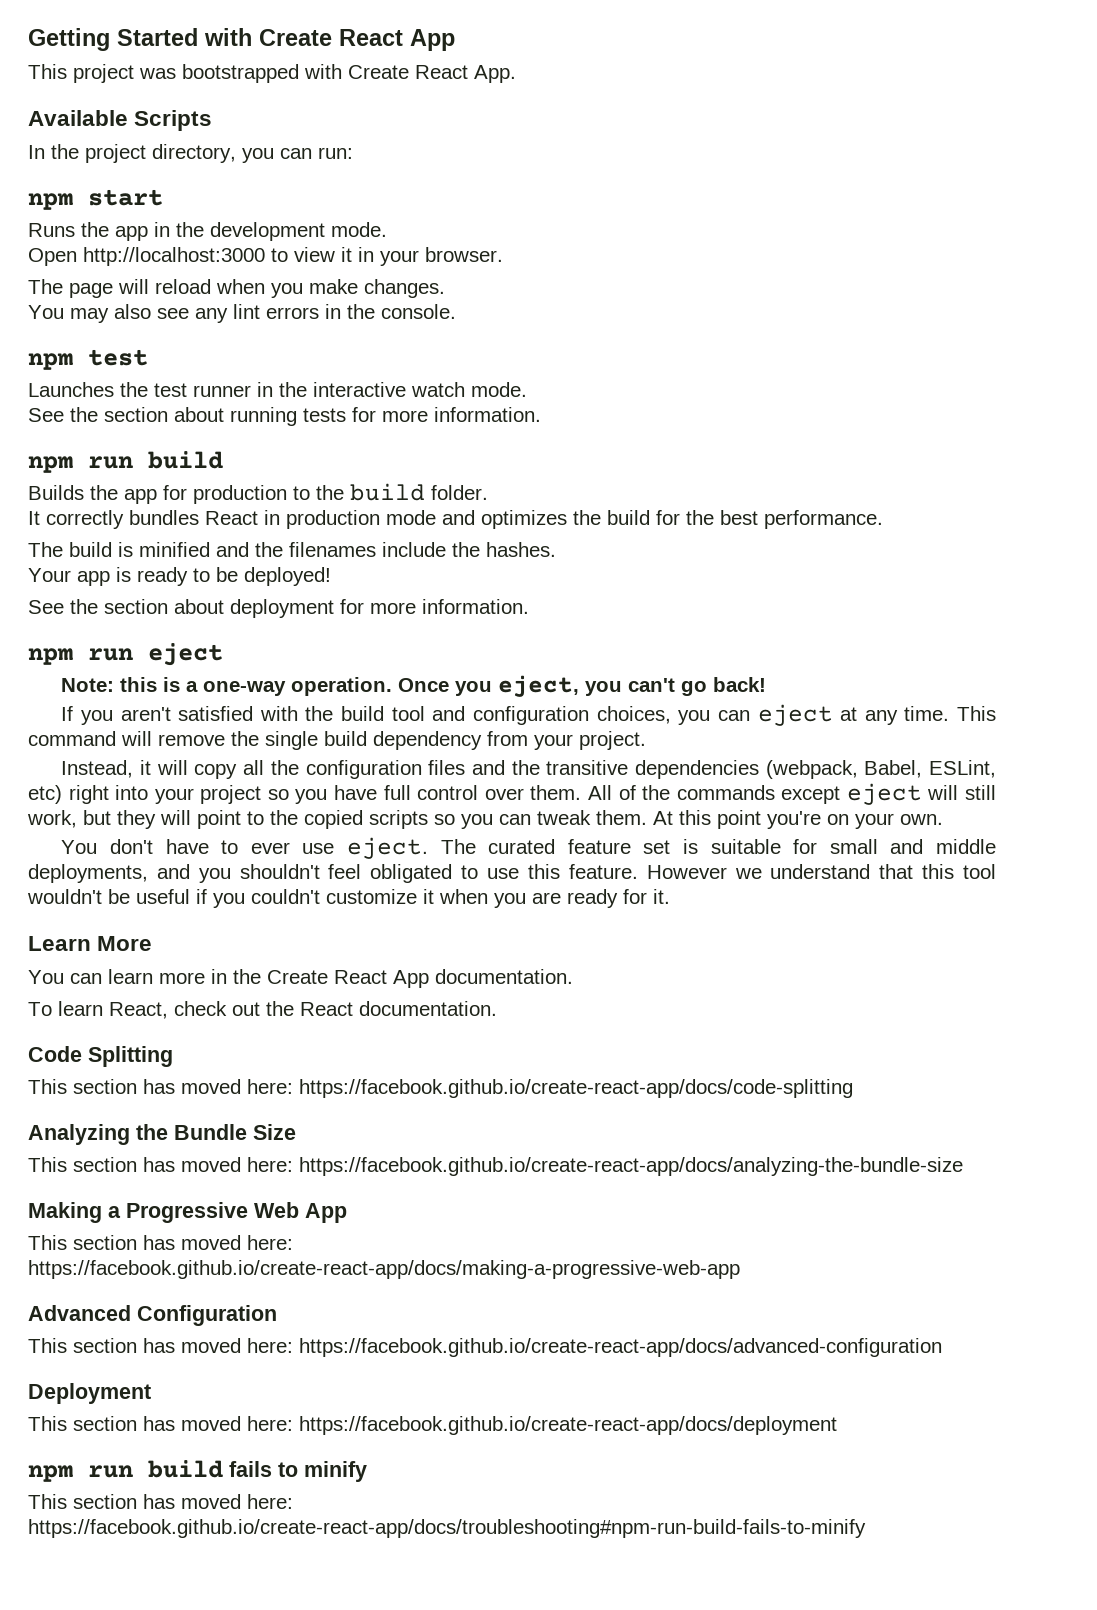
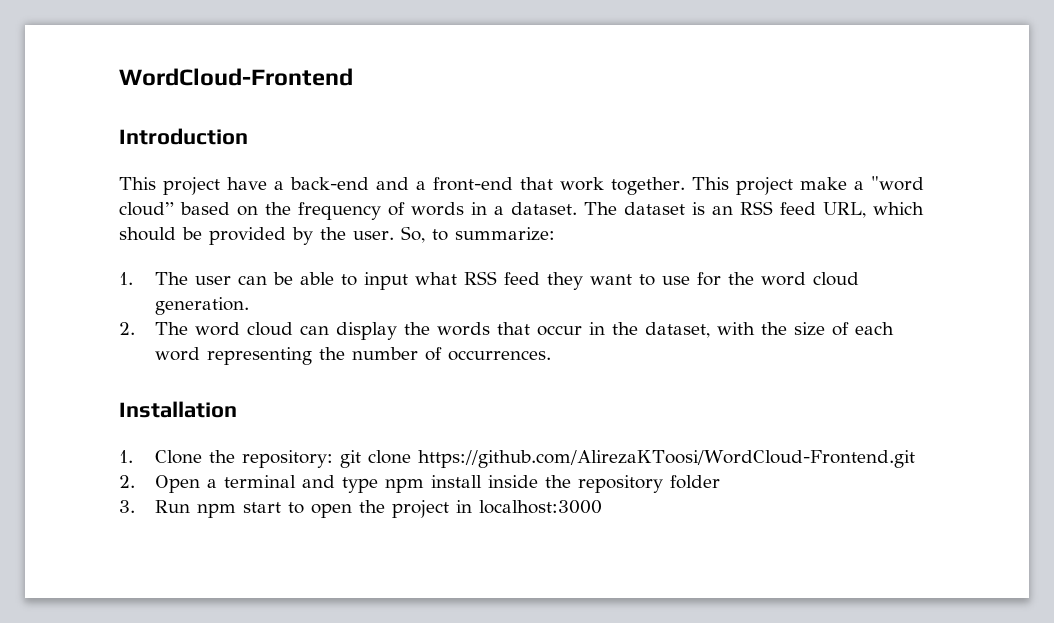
- Getting Started with Create React App
- This project was bootstrapped with Create React App.
- Available Scripts
- In the project directory, you can run:
- npm start
- Runs the app in the development mode.
- Open http://localhost:3000 to view it in your browser.
- The page will reload when you make changes.
- You may also see any lint errors in the console.
- npm test
- Launches the test runner in the interactive watch mode.
- See the section about running tests for more information.
- npm run build
- Builds the app for production to the build folder.
- It correctly bundles React in production mode and optimizes the build for the best performance.
- The build is minified and the filenames include the hashes.
- Your app is ready to be deployed!
- See the section about deployment for more information.
- npm run eject
- Note: this is a one-way operation. Once you eject, you can't go back!
- If you aren't satisfied with the build tool and configuration choices, you can eject at any time. This command will remove the single build dependency from your project.
- Instead, it will copy all the configuration files and the transitive dependencies (webpack, Babel, ESLint, etc) right into your project so you have full control over them. All of the commands except eject will still work, but they will point to the copied scripts so you can tweak them. At this point you're on your own.
- You don't have to ever use eject. The curated feature set is suitable for small and middle deployments, and you shouldn't feel obligated to use this feature. However we understand that this tool wouldn't be useful if you couldn't customize it when you are ready for it.
- Learn More
- You can learn more in the Create React App documentation.
- To learn React, check out the React documentation.
- Code Splitting
- This section has moved here: https://facebook.github.io/create-react-app/docs/code-splitting
- Analyzing the Bundle Size
- This section has moved here: https://facebook.github.io/create-react-app/docs/analyzing-the-bundle-size
- Making a Progressive Web App
- This section has moved here: https://facebook.github.io/create-react-app/docs/making-a-progressive-web-app
- Advanced Configuration
- This section has moved here: https://facebook.github.io/create-react-app/docs/advanced-configuration
- Deployment
- This section has moved here: https://facebook.github.io/create-react-app/docs/deployment
- npm run build fails to minify
- This section has moved here: https://facebook.github.io/create-react-app/docs/troubleshooting#npm-run-build-fails-to-minify
+ WordCloud-Frontend
+ Introduction
+ This project have a back-end and a front-end that work together. This project make a "word cloud” based on the frequency of words in a dataset. The dataset is an RSS feed URL, which should be provided by the user. So, to summarize:
+ 1. The user can be able to input what RSS feed they want to use for the word cloud generation.
+ 2. The word cloud can display the words that occur in the dataset, with the size of each word representing the number of occurrences.
+ Installation
+ 1. Clone the repository: git clone https://github.com/AlirezaKToosi/WordCloud-Frontend.git
+ 2. Open a terminal and type npm install inside the repository folder
+ 3. Run npm start to open the project in localhost:3000

